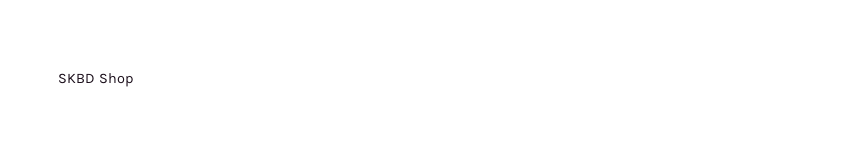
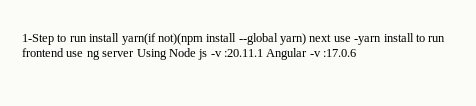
- SKBD Shop
+ 1-Step to run install yarn(if not)(npm install --global yarn) next use -yarn install to run frontend use ng server Using Node js -v :20.11.1 Angular -v :17.0.6

